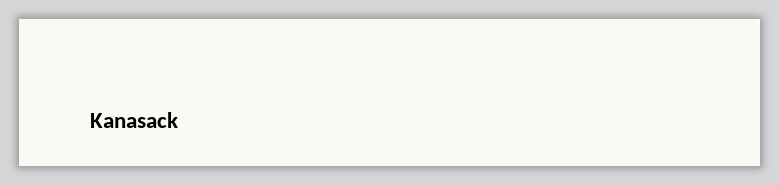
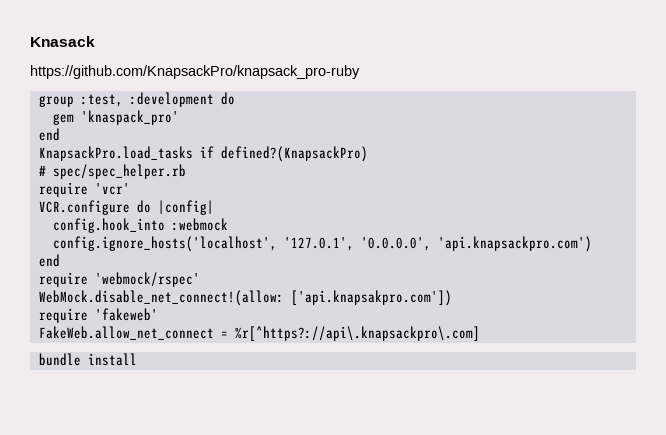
- Kanasack
+ Knasack
+ https://github.com/KnapsackPro/knapsack_pro-ruby
+ group :test, :development do
+ gem 'knaspack_pro'
+ end
+ KnapsackPro.load_tasks if defined?(KnapsackPro)
+ # spec/spec_helper.rb
+ require 'vcr'
+ VCR.configure do |config|
+ config.hook_into :webmock
+ config.ignore_hosts('localhost', '127.0.1', '0.0.0.0', 'api.knapsackpro.com')
+ end
+ require 'webmock/rspec'
+ WebMock.disable_net_connect!(allow: ['api.knapsakpro.com'])
+ require 'fakeweb'
+ FakeWeb.allow_net_connect = %r[^https?://api\.knapsackpro\.com]
+ bundle install

